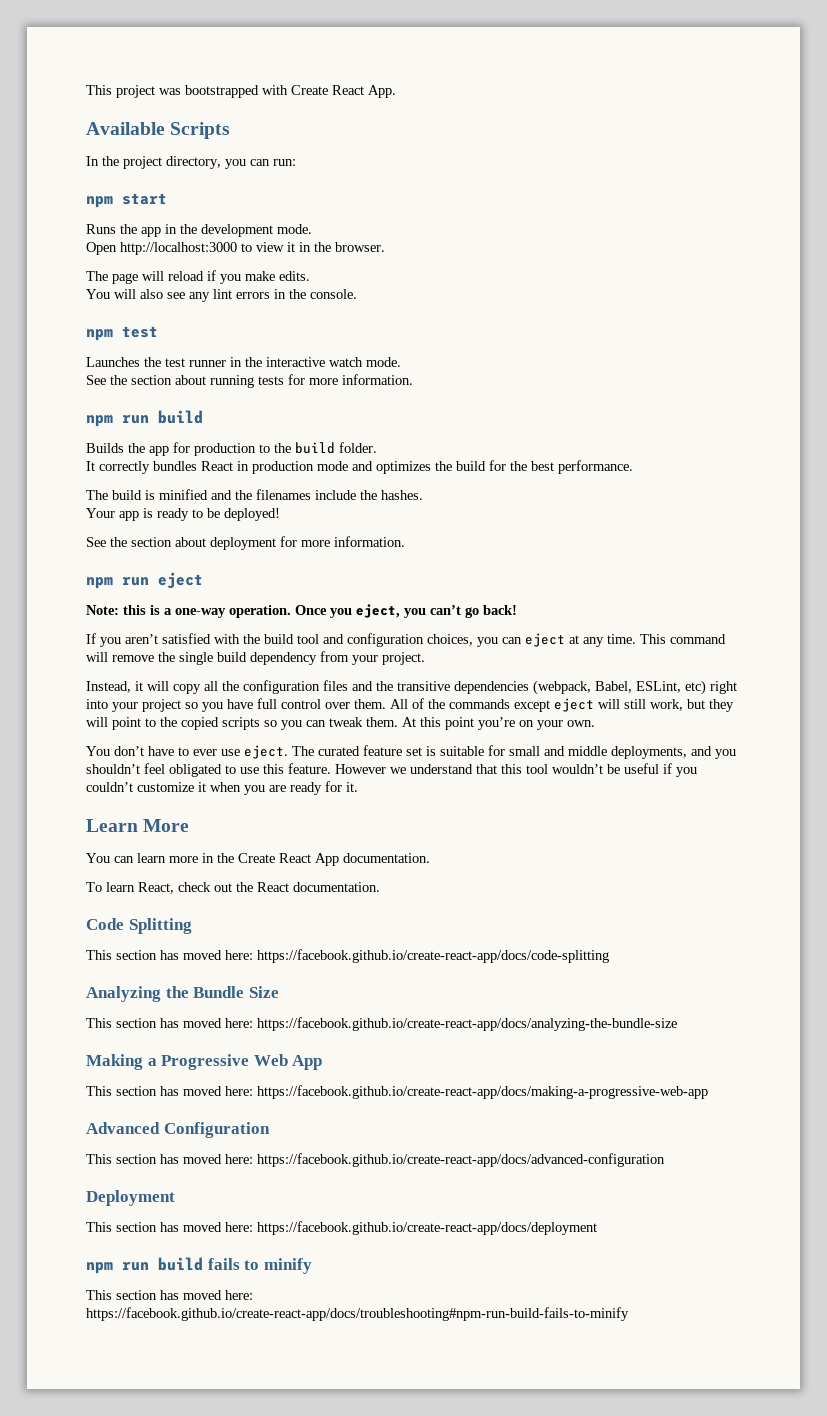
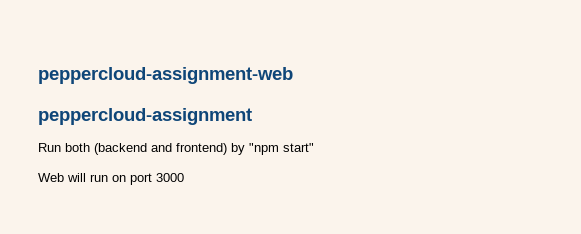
- This project was bootstrapped with Create React App.
- Available Scripts
- In the project directory, you can run:
- npm start
- Runs the app in the development mode.
- Open http://localhost:3000 to view it in the browser.
- The page will reload if you make edits.
- You will also see any lint errors in the console.
- npm test
- Launches the test runner in the interactive watch mode.
- See the section about running tests for more information.
- npm run build
- Builds the app for production to the build folder.
- It correctly bundles React in production mode and optimizes the build for the best performance.
- The build is minified and the filenames include the hashes.
- Your app is ready to be deployed!
- See the section about deployment for more information.
- npm run eject
- Note: this is a one-way operation. Once you eject, you can’t go back!
- If you aren’t satisfied with the build tool and configuration choices, you can eject at any time. This command will remove the single build dependency from your project.
- Instead, it will copy all the configuration files and the transitive dependencies (webpack, Babel, ESLint, etc) right into your project so you have full control over them. All of the commands except eject will still work, but they will point to the copied scripts so you can tweak them. At this point you’re on your own.
- You don’t have to ever use eject. The curated feature set is suitable for small and middle deployments, and you shouldn’t feel obligated to use this feature. However we understand that this tool wouldn’t be useful if you couldn’t customize it when you are ready for it.
- Learn More
- You can learn more in the Create React App documentation.
- To learn React, check out the React documentation.
- Code Splitting
- This section has moved here: https://facebook.github.io/create-react-app/docs/code-splitting
- Analyzing the Bundle Size
- This section has moved here: https://facebook.github.io/create-react-app/docs/analyzing-the-bundle-size
- Making a Progressive Web App
- This section has moved here: https://facebook.github.io/create-react-app/docs/making-a-progressive-web-app
- Advanced Configuration
- This section has moved here: https://facebook.github.io/create-react-app/docs/advanced-configuration
- Deployment
- This section has moved here: https://facebook.github.io/create-react-app/docs/deployment
- npm run build fails to minify
- This section has moved here: https://facebook.github.io/create-react-app/docs/troubleshooting#npm-run-build-fails-to-minify
+ peppercloud-assignment-web
+ peppercloud-assignment
+ Run both (backend and frontend) by "npm start"
+ Web will run on port 3000

